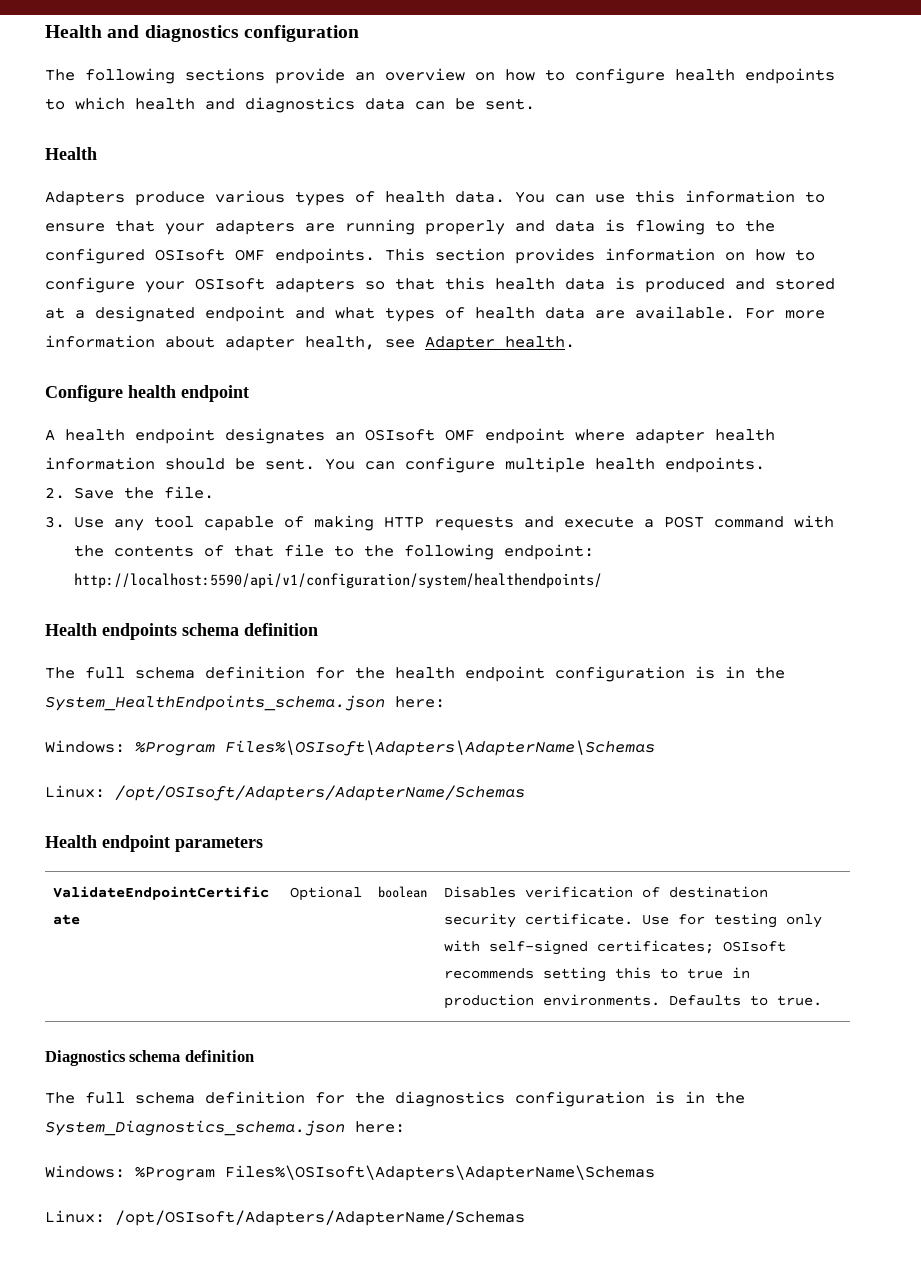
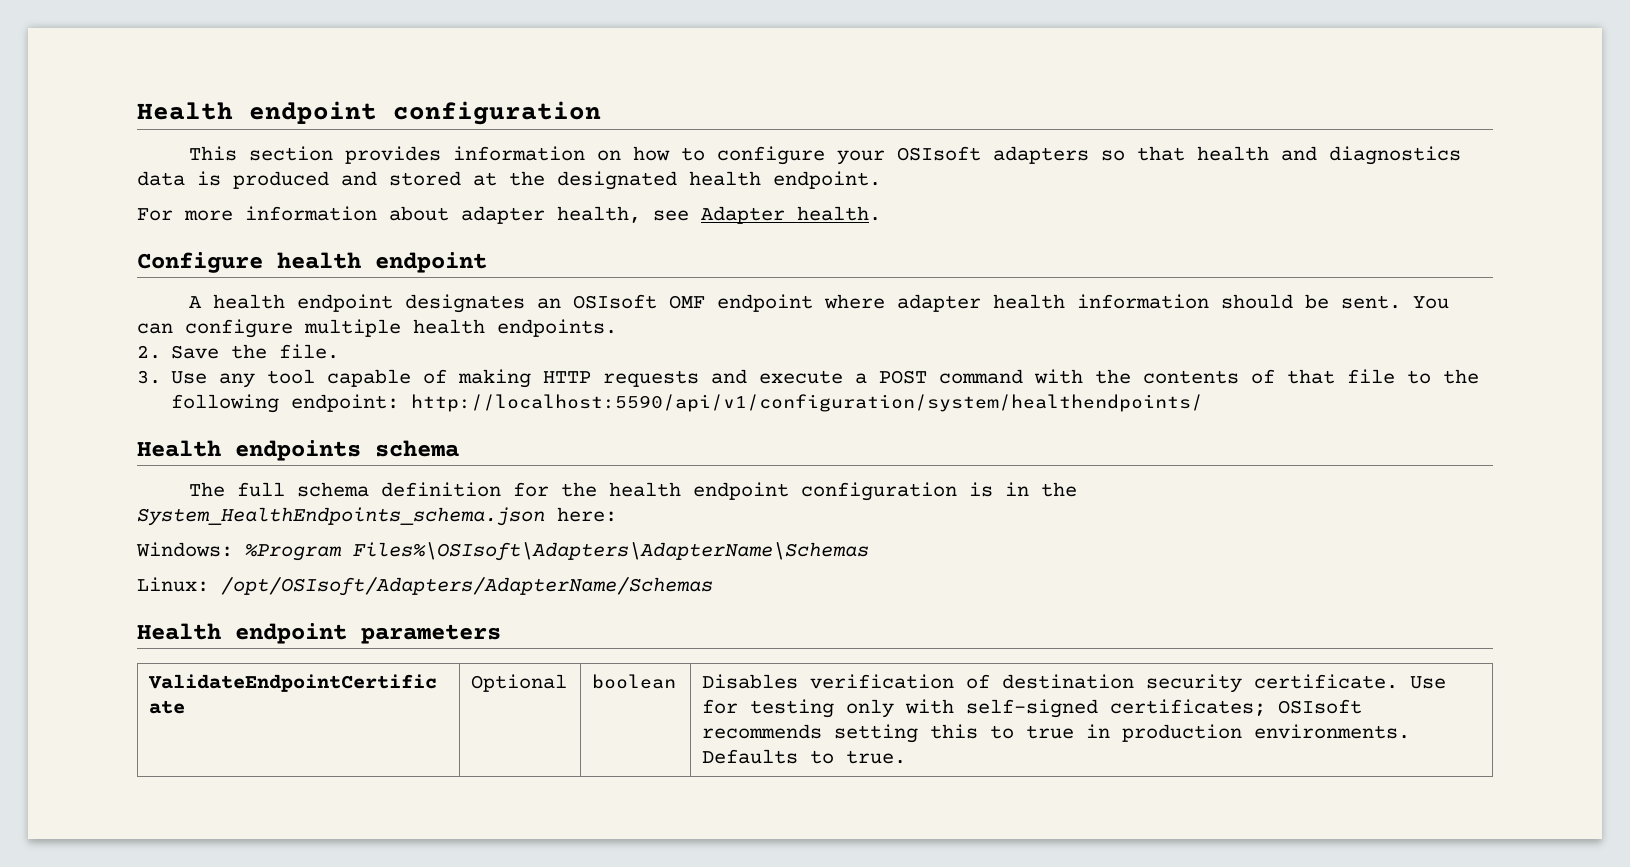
- Health and diagnostics configuration
+ Health endpoint configuration
- The following sections provide an overview on how to configure health endpoints to which health and diagnostics data can be sent.
- Health
- Adapters produce various types of health data. You can use this information to ensure that your adapters are running properly and data is flowing to the configured OSIsoft OMF endpoints. This section provides information on how to configure your OSIsoft adapters so that this health data is produced and stored at a designated endpoint and what types of health data are available. For more information about adapter health, see Adapter health.
+ This section provides information on how to configure your OSIsoft adapters so that health and diagnostics data is produced and stored at the designated health endpoint.
+ For more information about adapter health, see Adapter health.
- Health endpoints schema definition
+ Health endpoints schema
- Diagnostics schema definition
- The full schema definition for the diagnostics configuration is in the System_Diagnostics_schema.json here:
- Windows: %Program Files%\OSIsoft\Adapters\AdapterName\Schemas
- Linux: /opt/OSIsoft/Adapters/AdapterName/Schemas

